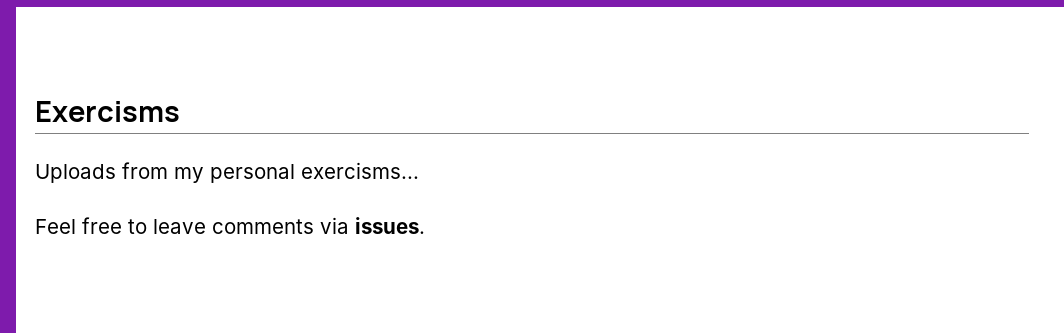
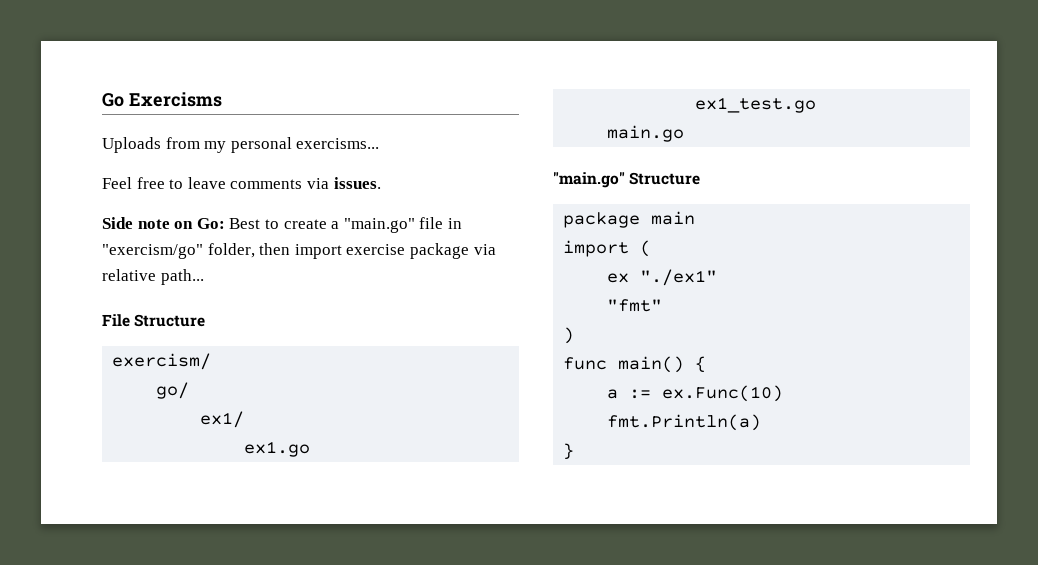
- Exercisms
+ Go Exercisms
+ Side note on Go: Best to create a "main.go" file in "exercism/go" folder, then import exercise package via relative path...
+ File Structure
+ exercism/
+ go/
+ ex1/
+ ex1.go
+ ex1_test.go
+ main.go
+ "main.go" Structure
+ package main
+ import (
+ ex "./ex1"
+ "fmt"
+ )
+ func main() {
+ a := ex.Func(10)
+ fmt.Println(a)
+ }

